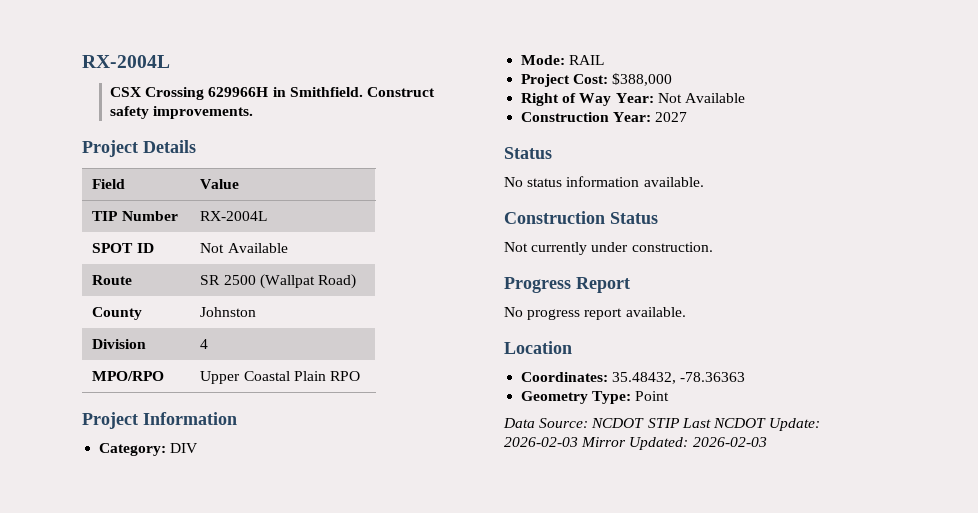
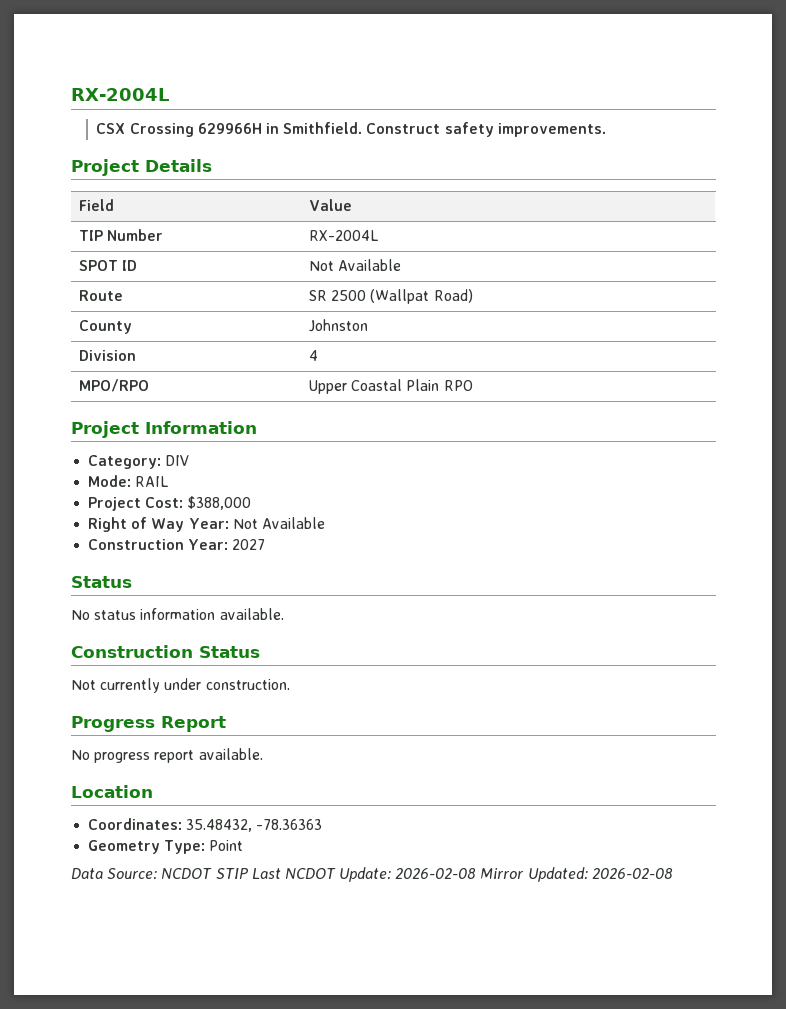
- Data Source: NCDOT STIP Last NCDOT Update: 2026-02-03 Mirror Updated: 2026-02-03
+ Data Source: NCDOT STIP Last NCDOT Update: 2026-02-08 Mirror Updated: 2026-02-08

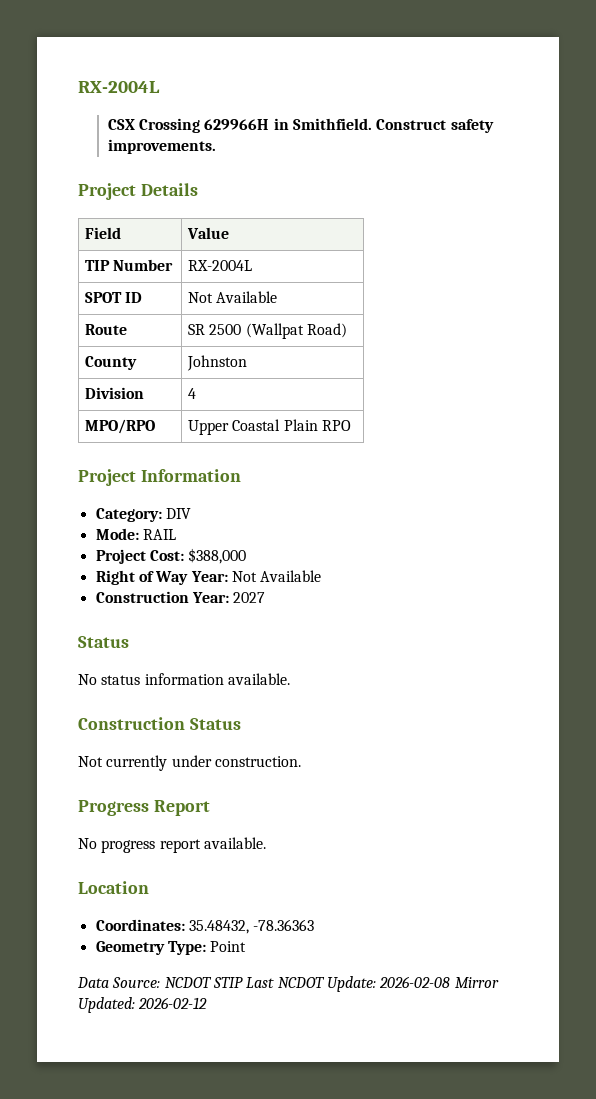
- Data Source: NCDOT STIP Last NCDOT Update: 2026-02-08 Mirror Updated: 2026-02-08
+ Data Source: NCDOT STIP Last NCDOT Update: 2026-02-08 Mirror Updated: 2026-02-12

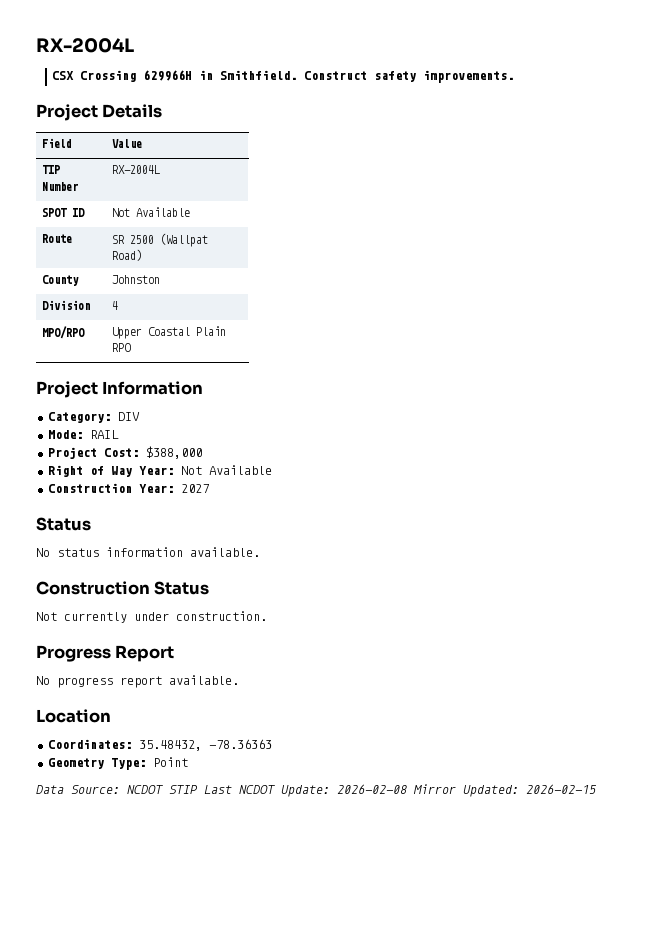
- Data Source: NCDOT STIP Last NCDOT Update: 2026-02-08 Mirror Updated: 2026-02-12
+ Data Source: NCDOT STIP Last NCDOT Update: 2026-02-08 Mirror Updated: 2026-02-15

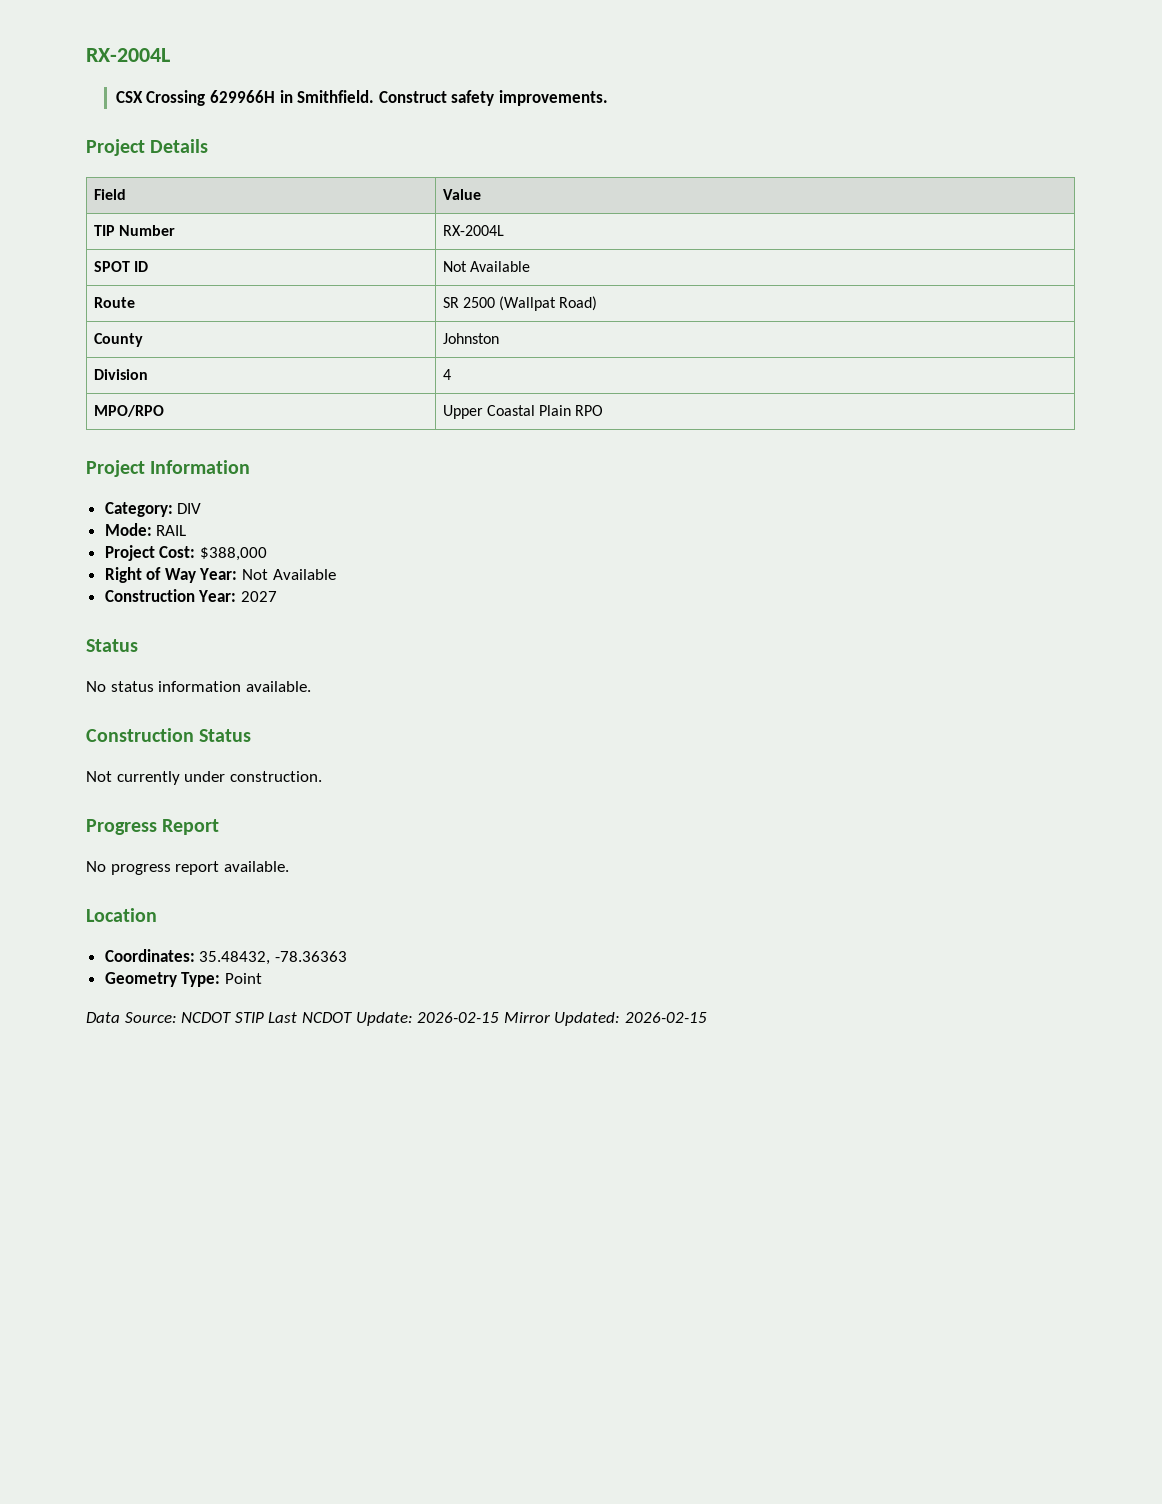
- Data Source: NCDOT STIP Last NCDOT Update: 2026-02-08 Mirror Updated: 2026-02-15
+ Data Source: NCDOT STIP Last NCDOT Update: 2026-02-15 Mirror Updated: 2026-02-15

